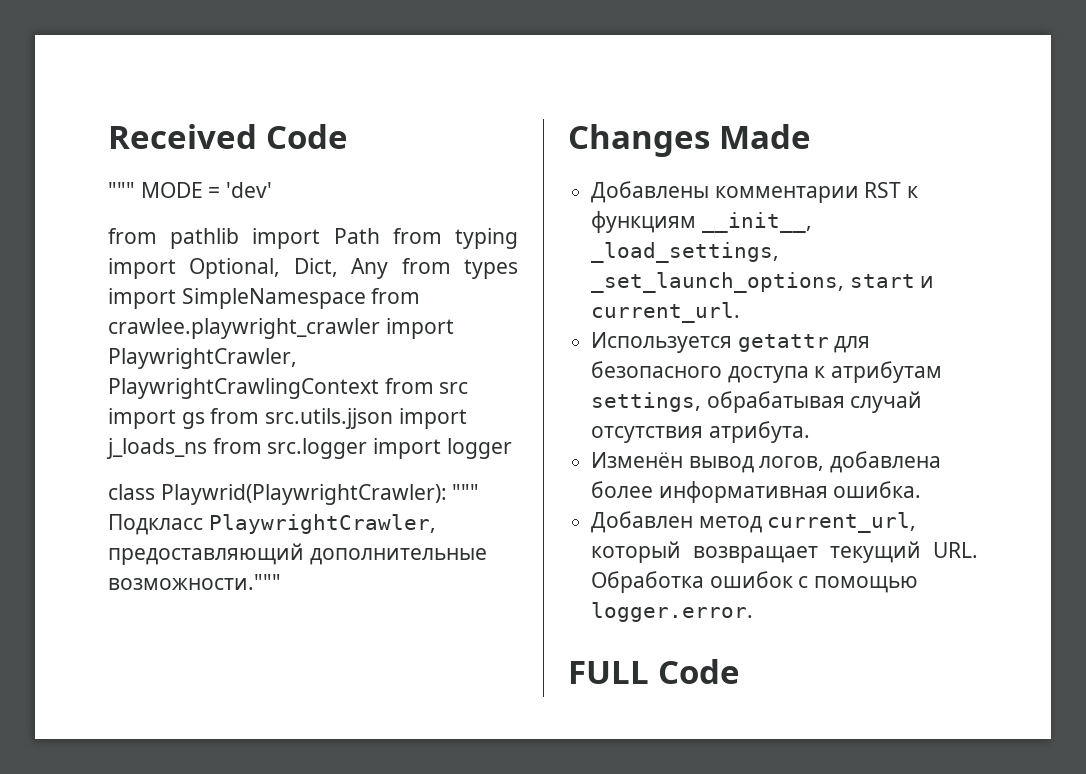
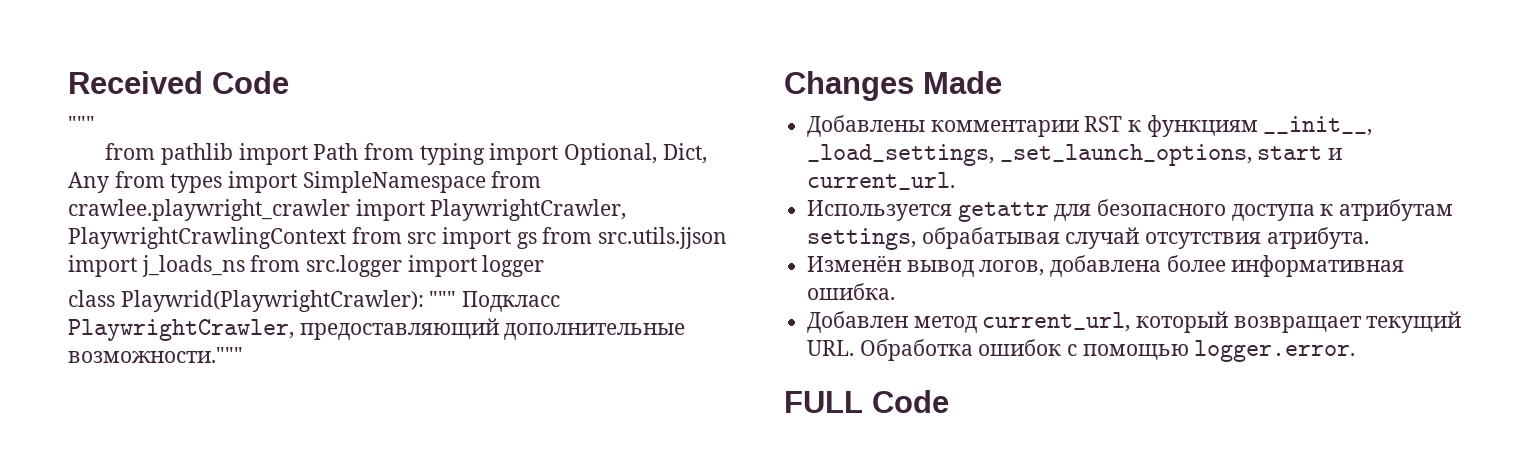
  Received Code
- """ MODE = 'dev'
+ """

